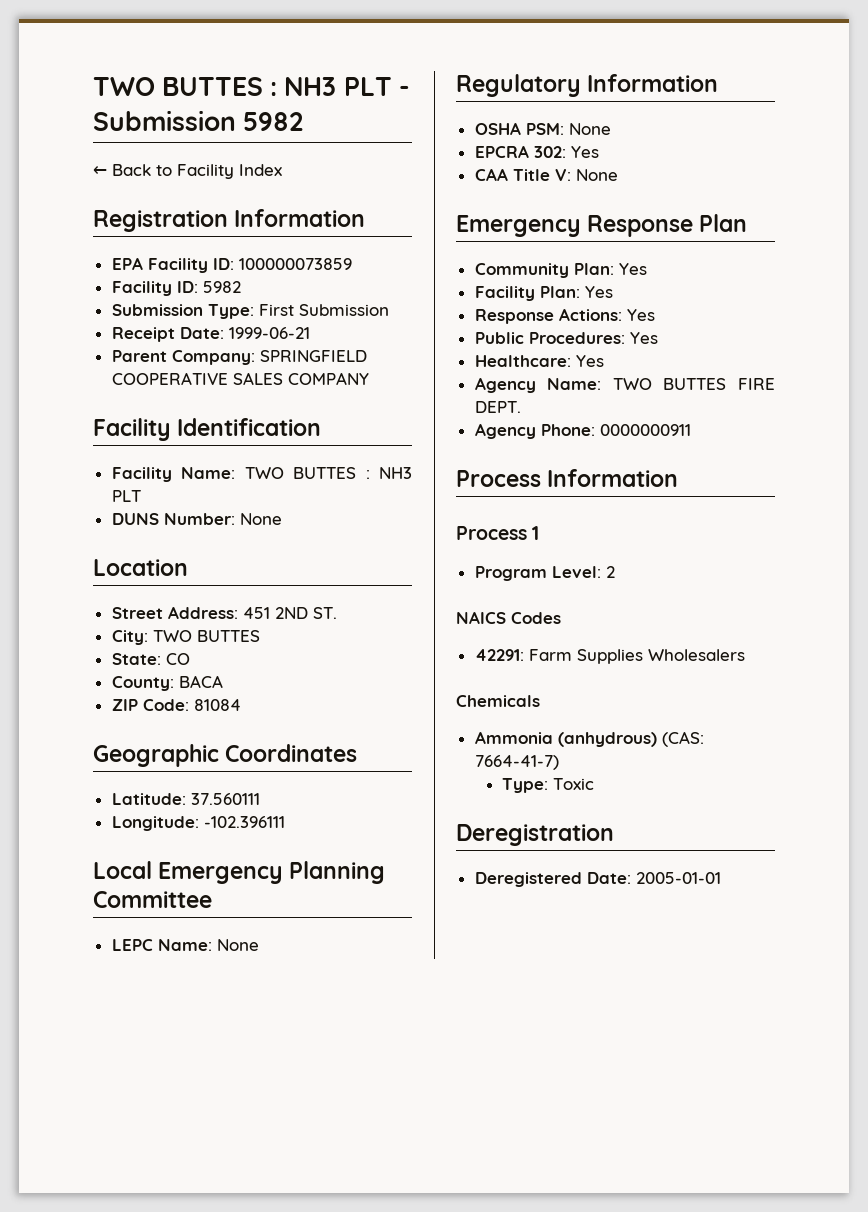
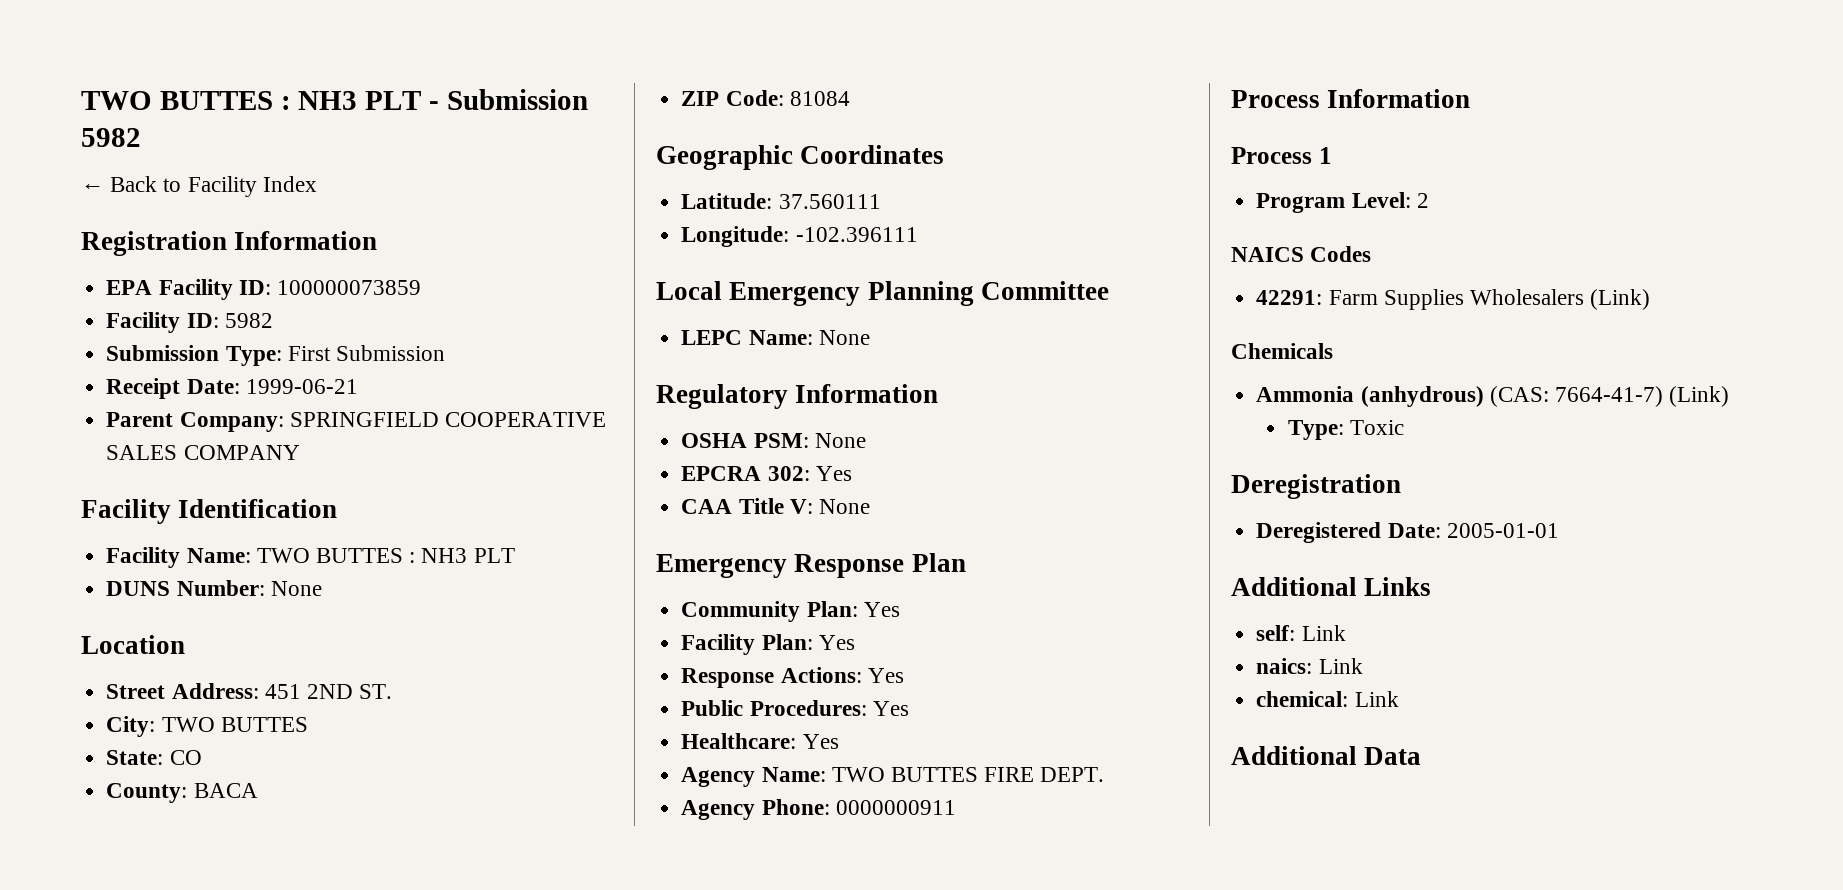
- 42291: Farm Supplies Wholesalers
+ 42291: Farm Supplies Wholesalers (Link)
- Ammonia (anhydrous) (CAS: 7664-41-7)
+ Ammonia (anhydrous) (CAS: 7664-41-7) (Link)
+ Additional Links
+ self: Link
+ naics: Link
+ chemical: Link
+ Additional Data

